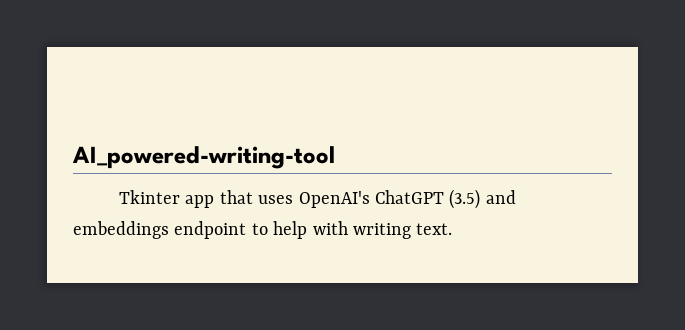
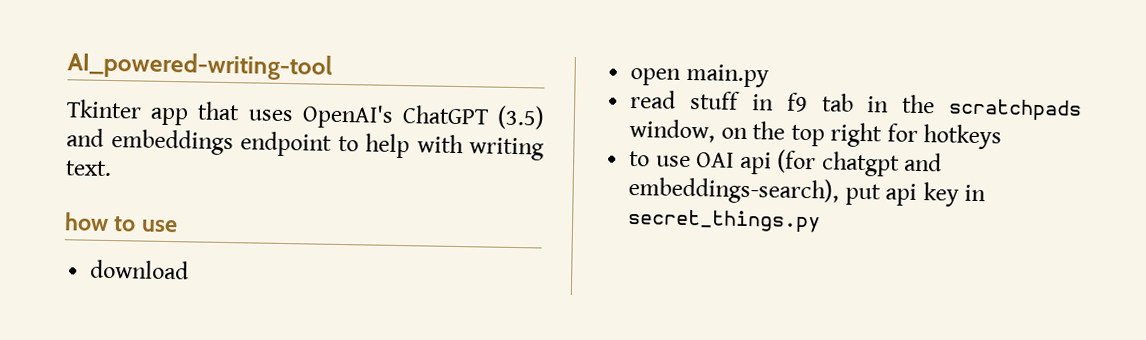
+ how to use
+ download
+ open main.py
+ read stuff in f9 tab in the scratchpads window, on the top right for hotkeys
+ to use OAI api (for chatgpt and embeddings-search), put api key in secret_things.py

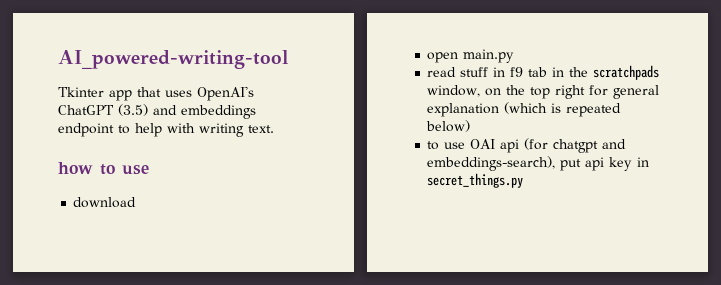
- read stuff in f9 tab in the scratchpads window, on the top right for hotkeys
+ read stuff in f9 tab in the scratchpads window, on the top right for general explanation (which is repeated below)

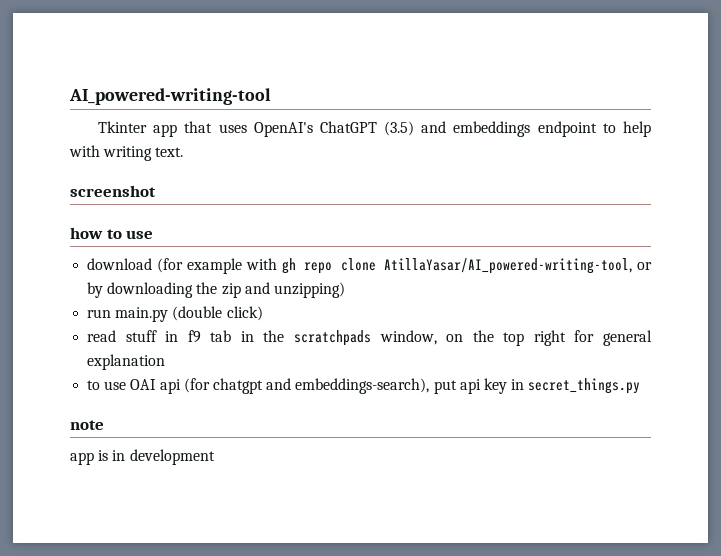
+ screenshot
- download
- open main.py
+ download (for example with gh repo clone AtillaYasar/AI_powered-writing-tool, or by downloading the zip and unzipping)
+ run main.py (double click)
- read stuff in f9 tab in the scratchpads window, on the top right for general explanation (which is repeated below)
+ read stuff in f9 tab in the scratchpads window, on the top right for general explanation
+ note
+ app is in development

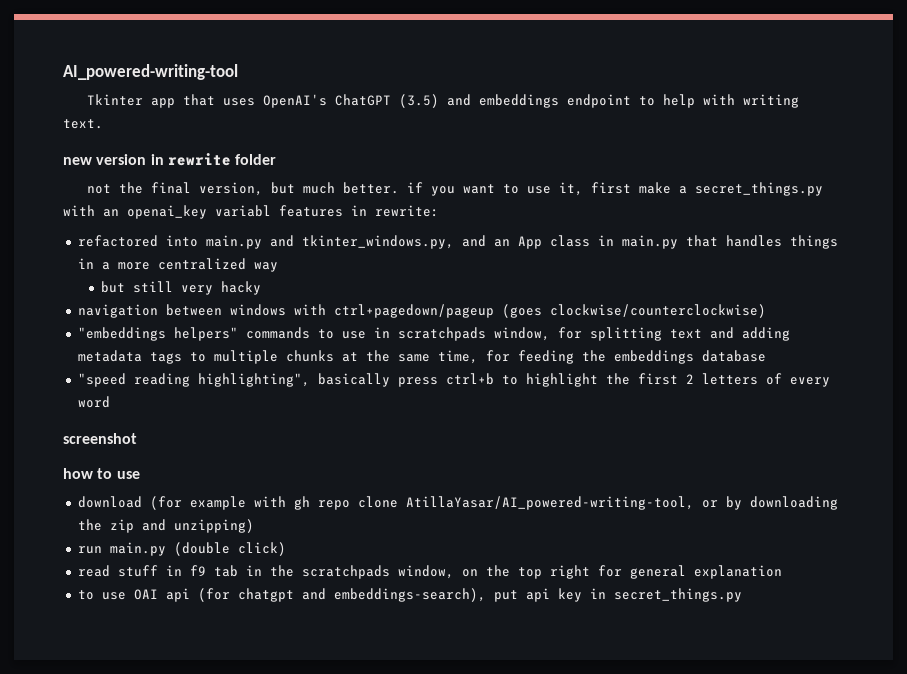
+ new version in rewrite folder
+ not the final version, but much better. if you want to use it, first make a secret_things.py with an openai_key variabl features in rewrite:
+ refactored into main.py and tkinter_windows.py, and an App class in main.py that handles things in a more centralized way
+ but still very hacky
+ navigation between windows with ctrl+pagedown/pageup (goes clockwise/counterclockwise)
+ "embeddings helpers" commands to use in scratchpads window, for splitting text and adding metadata tags to multiple chunks at the same time, for feeding the embeddings database
+ "speed reading highlighting", basically press ctrl+b to highlight the first 2 letters of every word
- note
- app is in development

